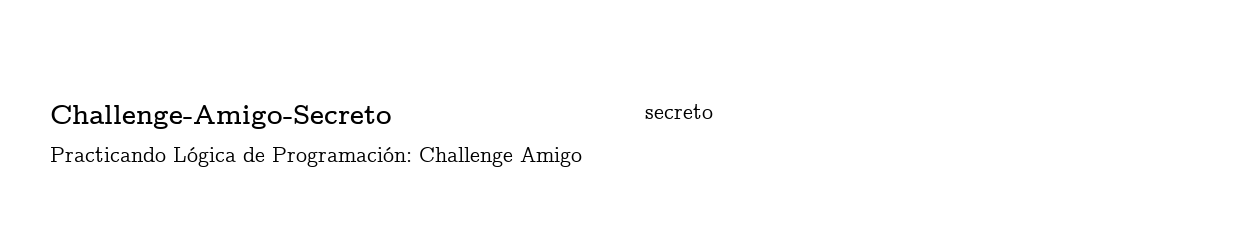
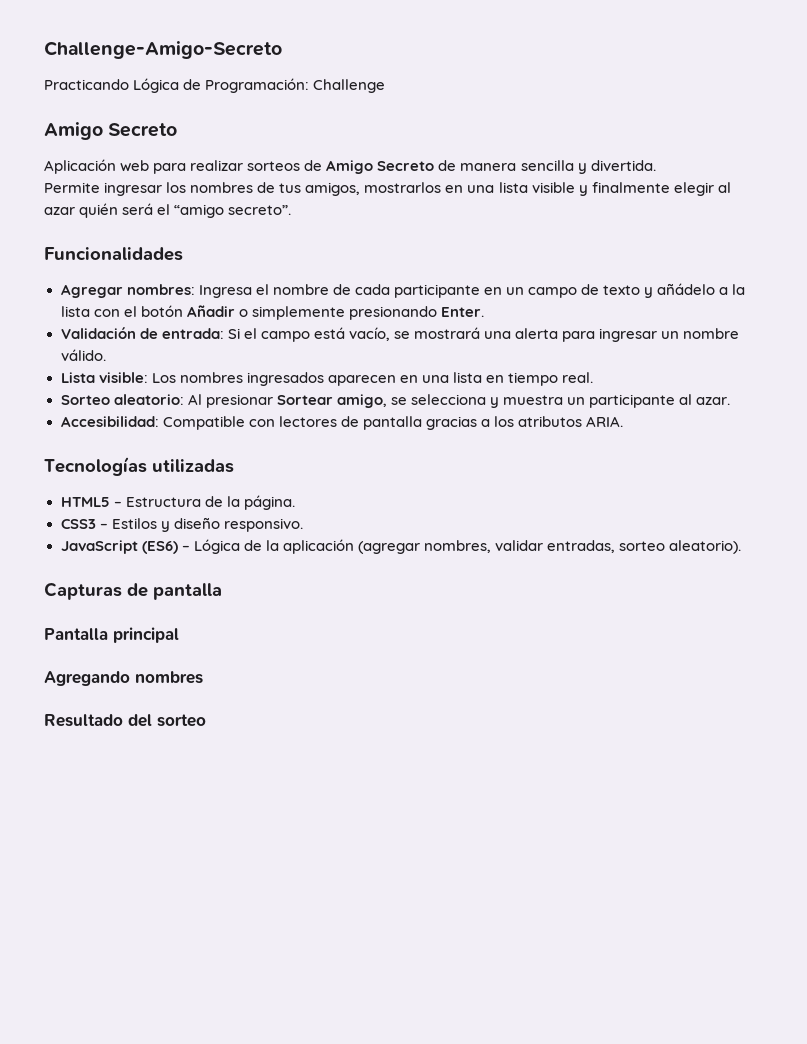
- Practicando Lógica de Programación: Challenge Amigo secreto
+ Practicando Lógica de Programación: Challenge
+ Amigo Secreto
+ Aplicación web para realizar sorteos de Amigo Secreto de manera sencilla y divertida.
+ Permite ingresar los nombres de tus amigos, mostrarlos en una lista visible y finalmente elegir al azar quién será el “amigo secreto”.
+ Funcionalidades
+ Agregar nombres: Ingresa el nombre de cada participante en un campo de texto y añádelo a la lista con el botón Añadir o simplemente presionando Enter.
+ Validación de entrada: Si el campo está vacío, se mostrará una alerta para ingresar un nombre válido.
+ Lista visible: Los nombres ingresados aparecen en una lista en tiempo real.
+ Sorteo aleatorio: Al presionar Sortear amigo, se selecciona y muestra un participante al azar.
+ Accesibilidad: Compatible con lectores de pantalla gracias a los atributos ARIA.
+ Tecnologías utilizadas
+ HTML5 – Estructura de la página.
+ CSS3 – Estilos y diseño responsivo.
+ JavaScript (ES6) – Lógica de la aplicación (agregar nombres, validar entradas, sorteo aleatorio).
+ Capturas de pantalla
+ Pantalla principal
+ Agregando nombres
+ Resultado del sorteo

